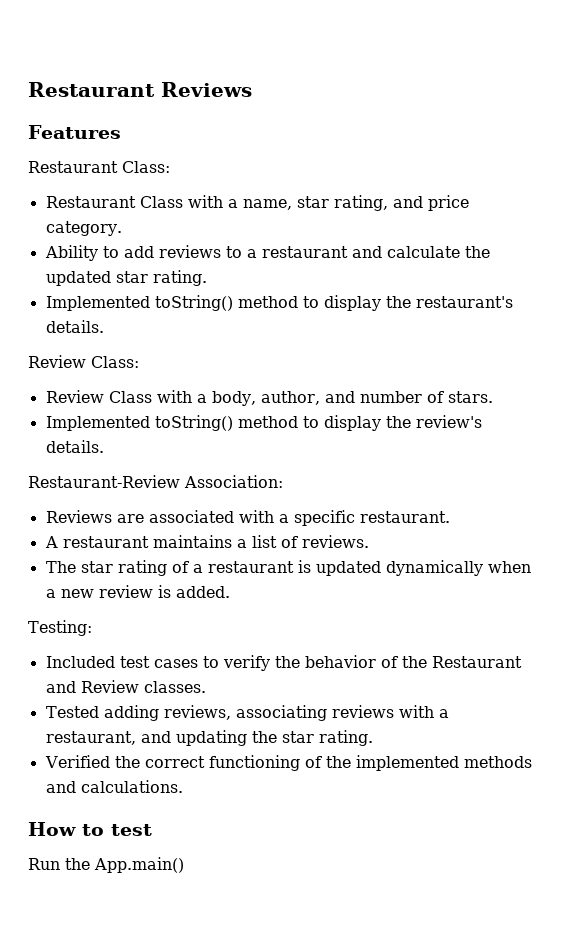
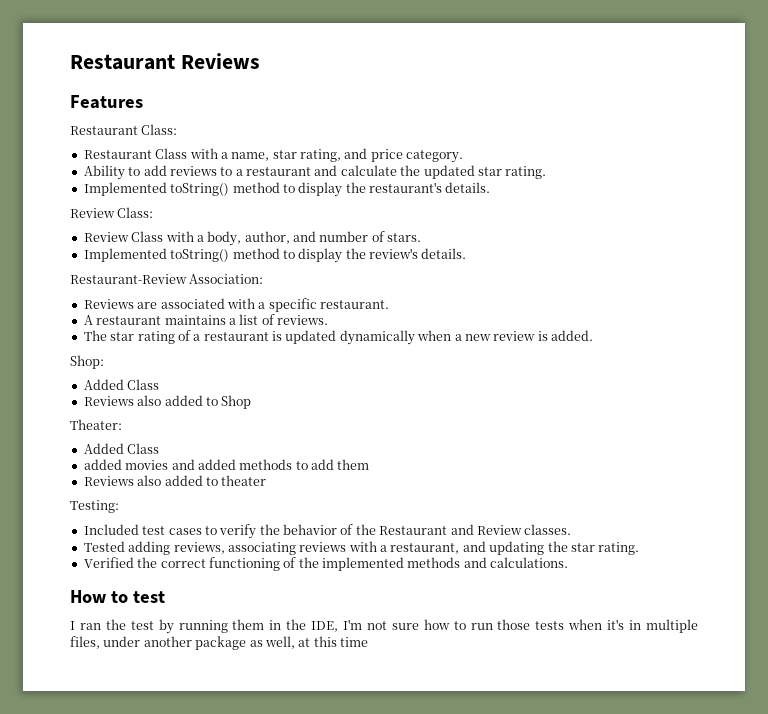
+ Shop:
+ Added Class
+ Reviews also added to Shop
+ Theater:
+ Added Class
+ added movies and added methods to add them
+ Reviews also added to theater
- Run the App.main()
+ I ran the test by running them in the IDE, I'm not sure how to run those tests when it's in multiple files, under another package as well, at this time

